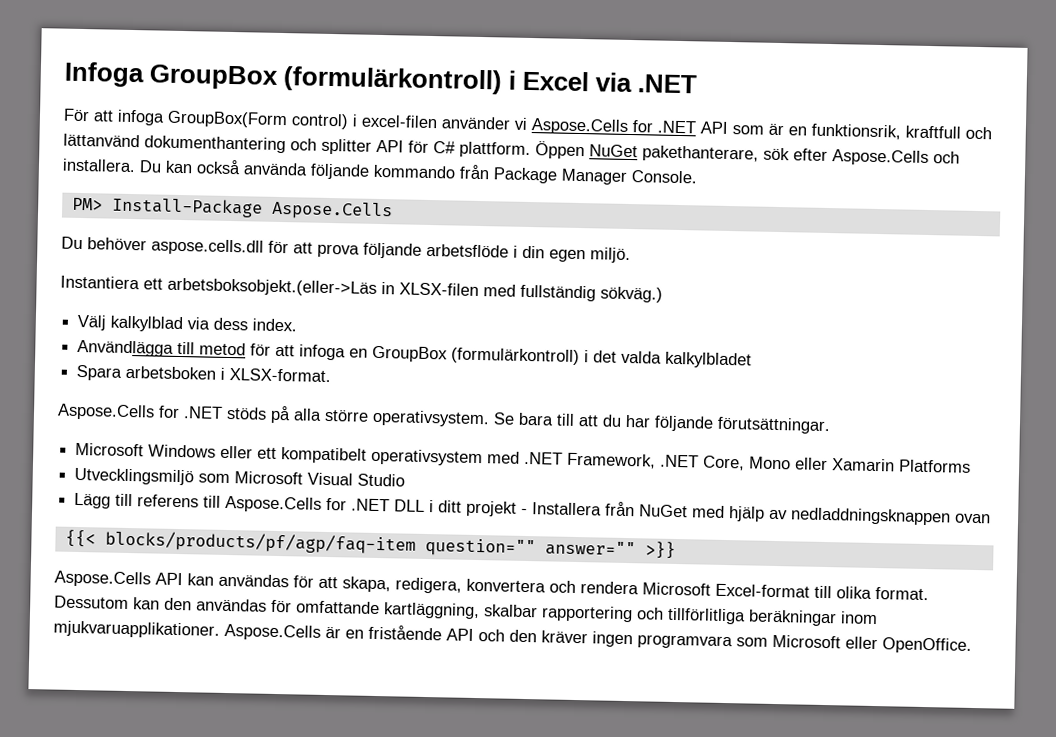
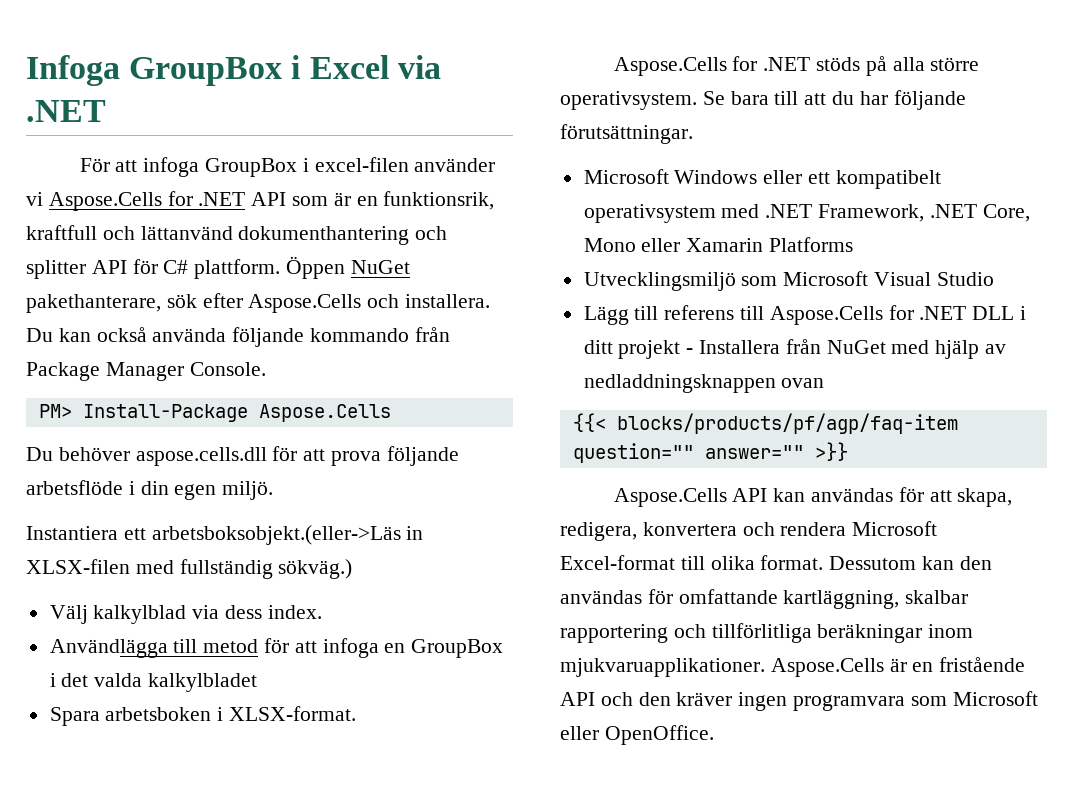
- Infoga GroupBox (formulärkontroll) i Excel via .NET
+ Infoga GroupBox i Excel via .NET
- För att infoga GroupBox(Form control) i excel-filen använder vi Aspose.Cells for .NET API som är en funktionsrik, kraftfull och lättanvänd dokumenthantering och splitter API för C# plattform.
+ För att infoga GroupBox i excel-filen använder vi Aspose.Cells for .NET API som är en funktionsrik, kraftfull och lättanvänd dokumenthantering och splitter API för C# plattform.
- Användlägga till metod för att infoga en GroupBox (formulärkontroll) i det valda kalkylbladet
+ Användlägga till metod för att infoga en GroupBox i det valda kalkylbladet

